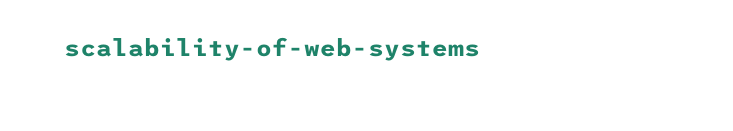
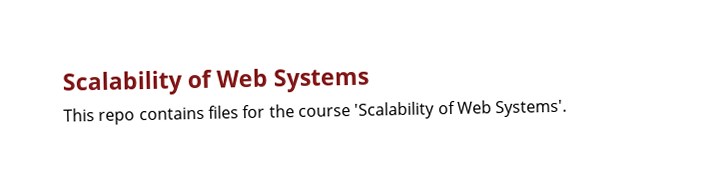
- scalability-of-web-systems
+ Scalability of Web Systems
+ This repo contains files for the course 'Scalability of Web Systems'.

